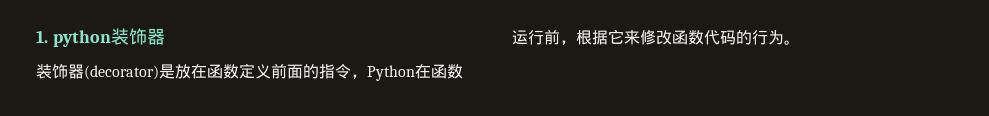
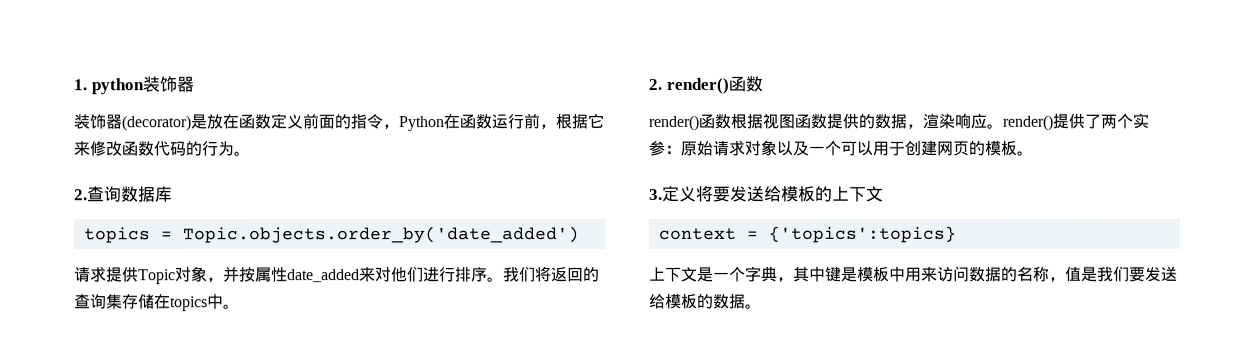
+ 2.查询数据库
+ topics = Topic.objects.order_by('date_added')
+ 请求提供Topic对象，并按属性date_added来对他们进行排序。我们将返回的查询集存储在topics中。
+ 2. render()函数
+ render()函数根据视图函数提供的数据，渲染响应。render()提供了两个实参：原始请求对象以及一个可以用于创建网页的模板。
+ 3.定义将要发送给模板的上下文
+ context = {'topics':topics}
+ 上下文是一个字典，其中键是模板中用来访问数据的名称，值是我们要发送给模板的数据。

